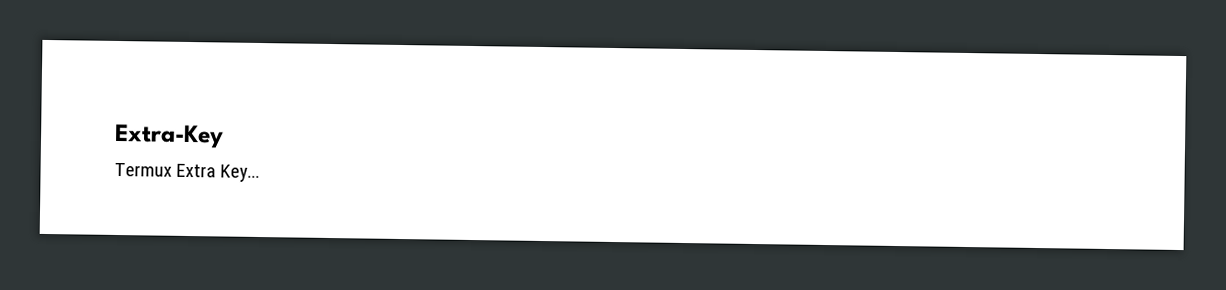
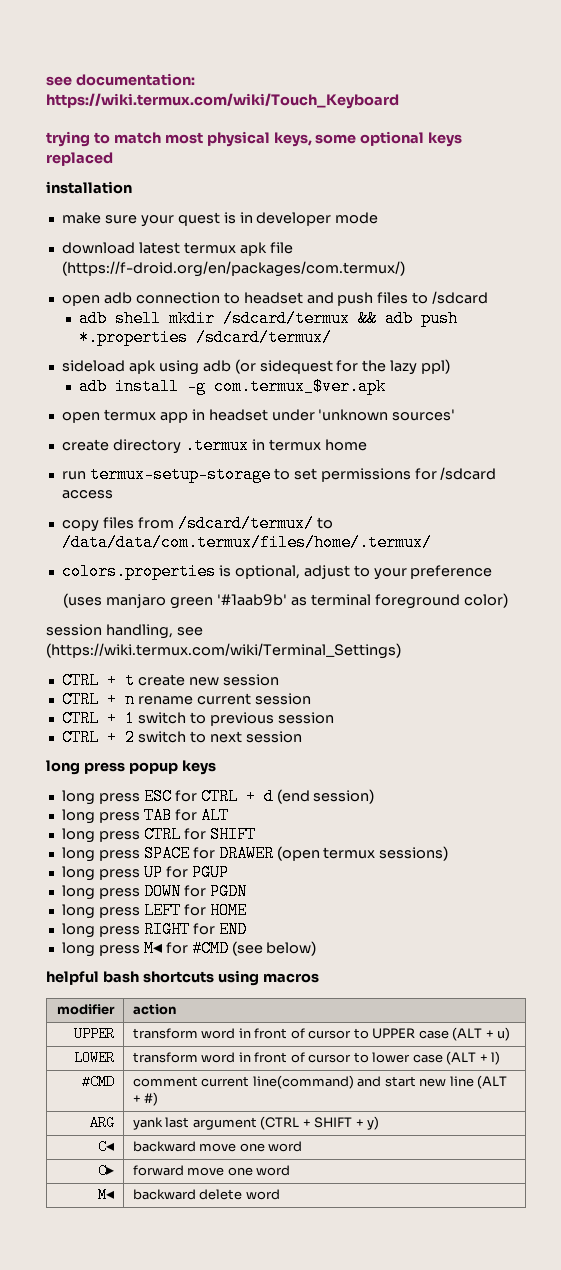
- Extra-Key
- Termux Extra Key...
+ see documentation: https://wiki.termux.com/wiki/Touch_Keyboard
+ trying to match most physical keys, some optional keys replaced
+ installation
+ make sure your quest is in developer mode
+ download latest termux apk file (https://f-droid.org/en/packages/com.termux/)
+ open adb connection to headset and push files to /sdcard
+ adb shell mkdir /sdcard/termux && adb push *.properties /sdcard/termux/
+ sideload apk using adb (or sidequest for the lazy ppl)
+ adb install -g com.termux_$ver.apk
+ open termux app in headset under 'unknown sources'
+ create directory .termux in termux home
+ run termux-setup-storage to set permissions for /sdcard access
+ copy files from /sdcard/termux/ to /data/data/com.termux/files/home/.termux/
+ colors.properties is optional, adjust to your preference
+ (uses manjaro green '#1aab9b' as terminal foreground color)
+ session handling, see (https://wiki.termux.com/wiki/Terminal_Settings)
+ CTRL + t create new session
+ CTRL + n rename current session
+ CTRL + 1 switch to previous session
+ CTRL + 2 switch to next session
+ long press popup keys
+ long press ESC for CTRL + d (end session)
+ long press TAB for ALT
+ long press CTRL for SHIFT
+ long press SPACE for DRAWER (open termux sessions)
+ long press UP for PGUP
+ long press DOWN for PGDN
+ long press LEFT for HOME
+ long press RIGHT for END
+ long press M◂ for #CMD (see below)
+ helpful bash shortcuts using macros
+ modifier | action
+ UPPER | transform word in front of cursor to UPPER case (ALT + u)
+ LOWER | transform word in front of cursor to lower case (ALT + l)
+ #CMD | comment current line(command) and start new line (ALT + #)
+ ARG | yank last argument (CTRL + SHIFT + y)
+ C◂ | backward move one word
+ C▸ | forward move one word
+ M◂ | backward delete word

